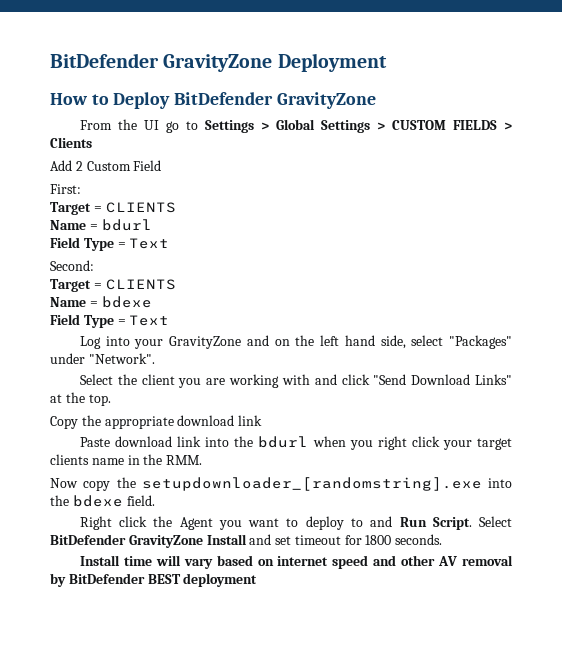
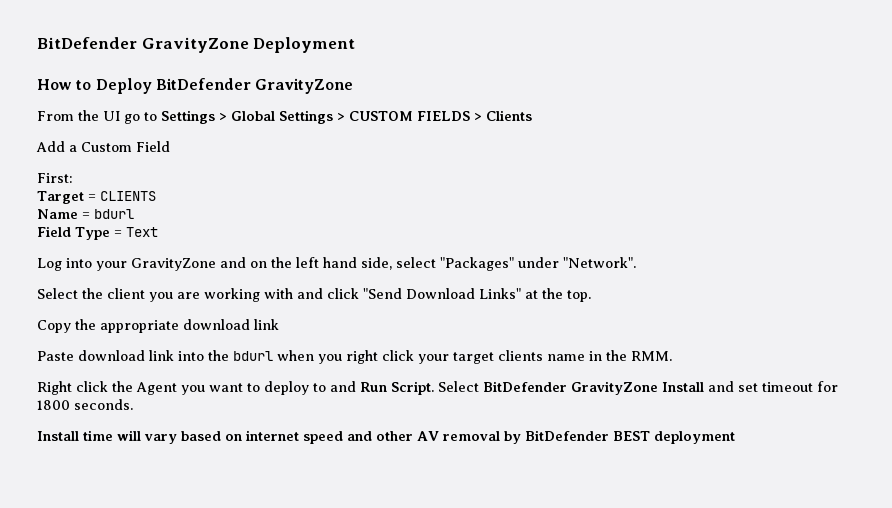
- Add 2 Custom Field
+ Add a Custom Field
- Second:
- Target = CLIENTS
- Name = bdexe
- Field Type = Text
- Now copy the setupdownloader_[randomstring].exe into the bdexe field.

